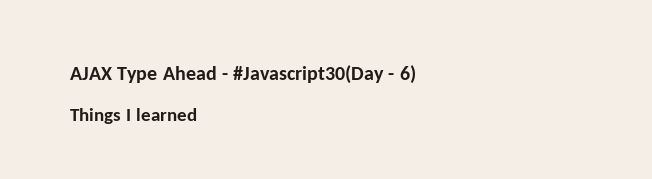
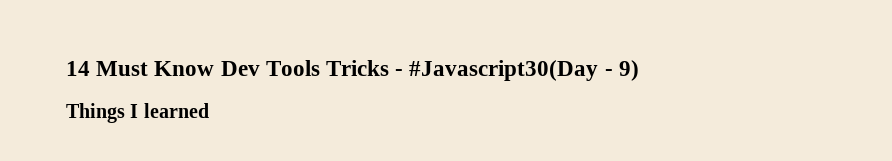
- AJAX Type Ahead - #Javascript30(Day - 6)
+ 14 Must Know Dev Tools Tricks - #Javascript30(Day - 9)

